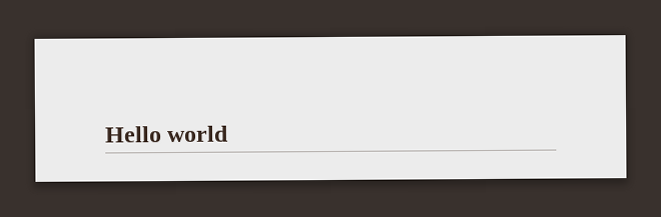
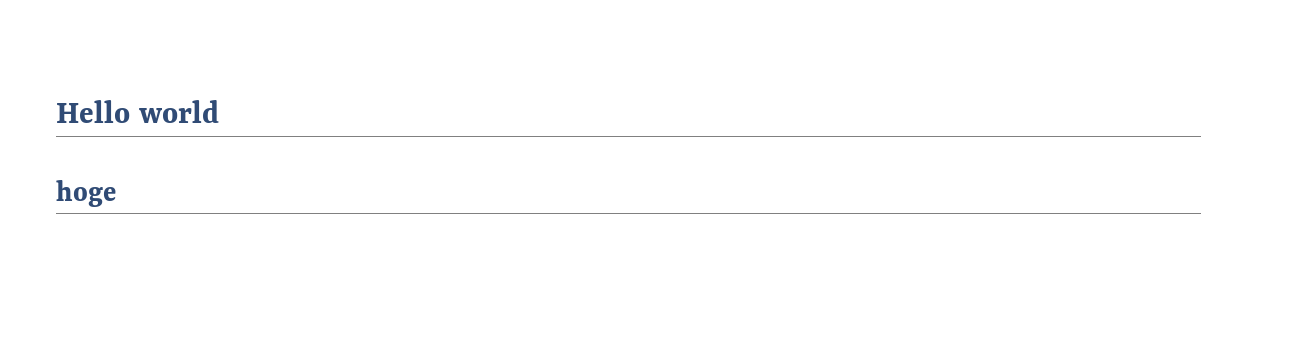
+ hoge

